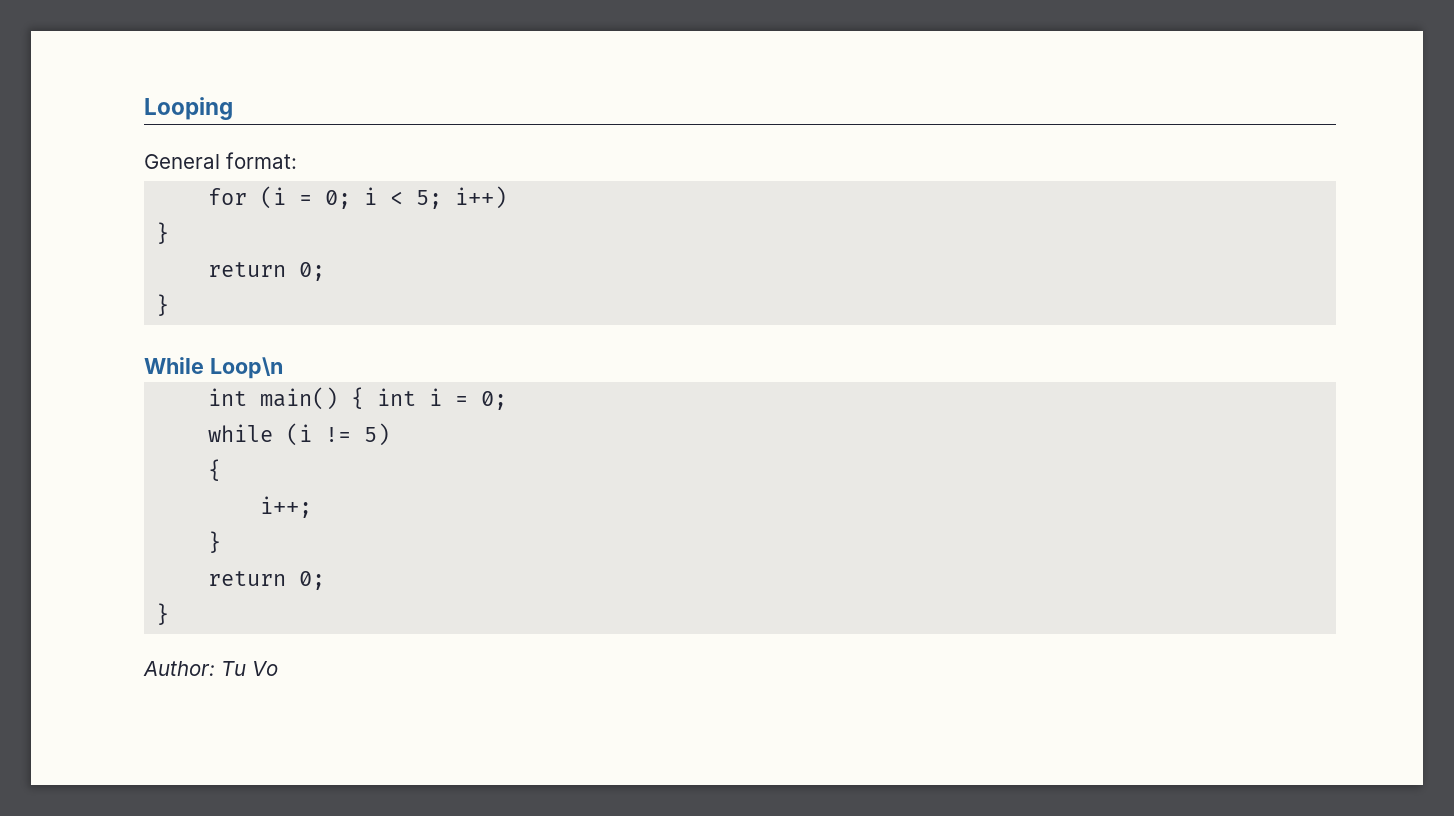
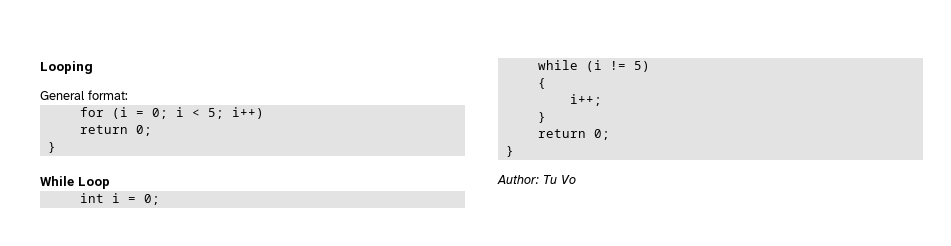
  for (i = 0; i < 5; i++)
- }
- While Loop\n
- int main() { int i = 0;
+ While Loop
+ int i = 0;

